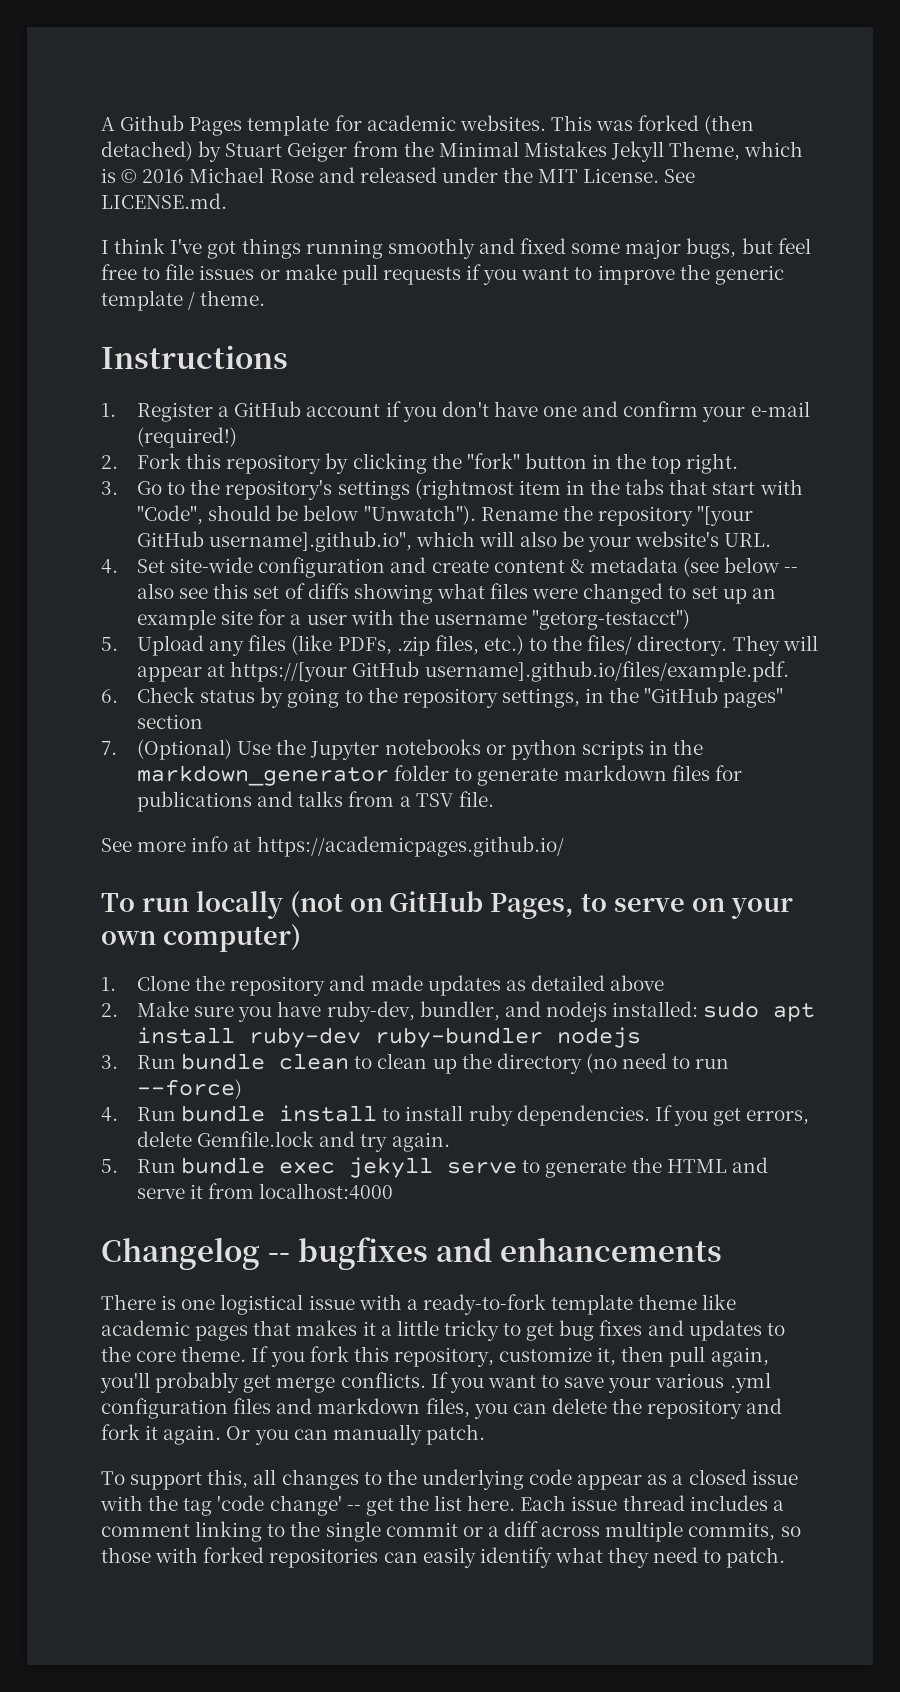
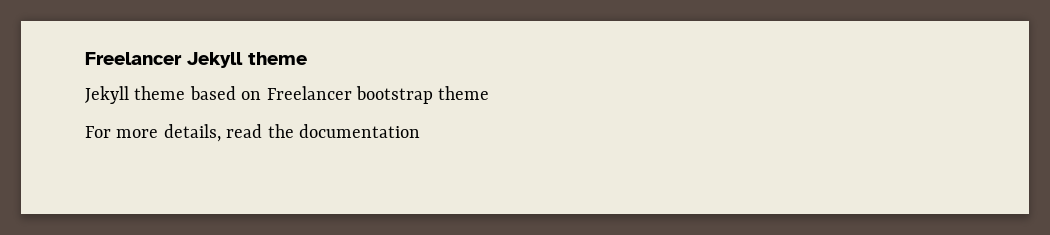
- A Github Pages template for academic websites. This was forked (then detached) by Stuart Geiger from the Minimal Mistakes Jekyll Theme, which is © 2016 Michael Rose and released under the MIT License. See LICENSE.md.
- I think I've got things running smoothly and fixed some major bugs, but feel free to file issues or make pull requests if you want to improve the generic template / theme.
- Instructions
- 1. Register a GitHub account if you don't have one and confirm your e-mail (required!)
- 2. Fork this repository by clicking the "fork" button in the top right.
- 3. Go to the repository's settings (rightmost item in the tabs that start with "Code", should be below "Unwatch"). Rename the repository "[your GitHub username].github.io", which will also be your website's URL.
- 4. Set site-wide configuration and create content & metadata (see below -- also see this set of diffs showing what files were changed to set up an example site for a user with the username "getorg-testacct")
- 5. Upload any files (like PDFs, .zip files, etc.) to the files/ directory. They will appear at https://[your GitHub username].github.io/files/example.pdf.
- 6. Check status by going to the repository settings, in the "GitHub pages" section
- 7. (Optional) Use the Jupyter notebooks or python scripts in the markdown_generator folder to generate markdown files for publications and talks from a TSV file.
- See more info at https://academicpages.github.io/
- To run locally (not on GitHub Pages, to serve on your own computer)
- 1. Clone the repository and made updates as detailed above
- 2. Make sure you have ruby-dev, bundler, and nodejs installed: sudo apt install ruby-dev ruby-bundler nodejs
- 3. Run bundle clean to clean up the directory (no need to run --force)
- 4. Run bundle install to install ruby dependencies. If you get errors, delete Gemfile.lock and try again.
- 5. Run bundle exec jekyll serve to generate the HTML and serve it from localhost:4000
- Changelog -- bugfixes and enhancements
- There is one logistical issue with a ready-to-fork template theme like academic pages that makes it a little tricky to get bug fixes and updates to the core theme. If you fork this repository, customize it, then pull again, you'll probably get merge conflicts. If you want to save your various .yml configuration files and markdown files, you can delete the repository and fork it again. Or you can manually patch.
- To support this, all changes to the underlying code appear as a closed issue with the tag 'code change' -- get the list here. Each issue thread includes a comment linking to the single commit or a diff across multiple commits, so those with forked repositories can easily identify what they need to patch.
+ Freelancer Jekyll theme
+ Jekyll theme based on Freelancer bootstrap theme
+ For more details, read the documentation

